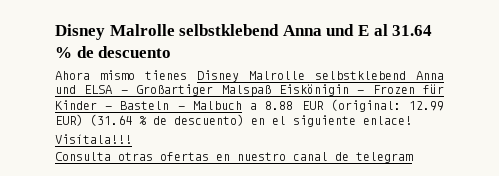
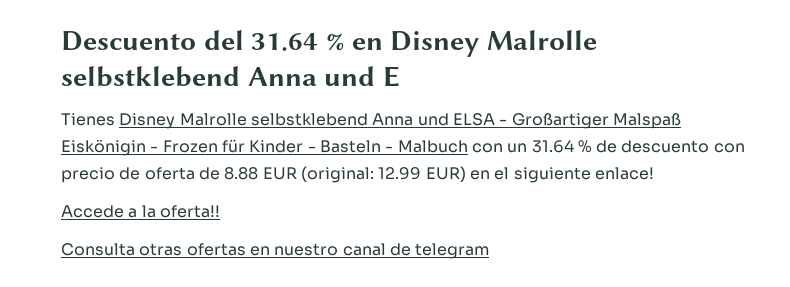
- Disney Malrolle selbstklebend Anna und E al 31.64 % de descuento
- Ahora mismo tienes Disney Malrolle selbstklebend Anna und ELSA - Großartiger Malspaß Eiskönigin - Frozen für Kinder - Basteln - Malbuch a 8.88 EUR (original: 12.99 EUR) (31.64 % de descuento) en el siguiente enlace!
+ Descuento del 31.64 % en Disney Malrolle selbstklebend Anna und E
+ Tienes Disney Malrolle selbstklebend Anna und ELSA - Großartiger Malspaß Eiskönigin - Frozen für Kinder - Basteln - Malbuch con un 31.64 % de descuento con precio de oferta de 8.88 EUR (original: 12.99 EUR) en el siguiente enlace!
- Visítala!!!
+ Accede a la oferta!!

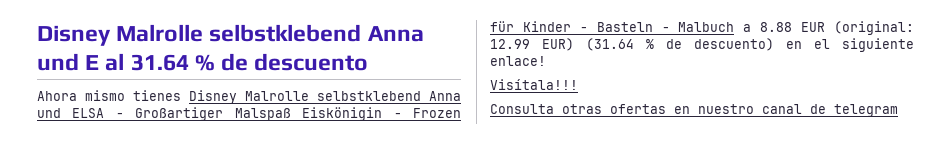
- Descuento del 31.64 % en Disney Malrolle selbstklebend Anna und E
- Tienes Disney Malrolle selbstklebend Anna und ELSA - Großartiger Malspaß Eiskönigin - Frozen für Kinder - Basteln - Malbuch con un 31.64 % de descuento con precio de oferta de 8.88 EUR (original: 12.99 EUR) en el siguiente enlace!
+ Disney Malrolle selbstklebend Anna und E al 31.64 % de descuento
+ Ahora mismo tienes Disney Malrolle selbstklebend Anna und ELSA - Großartiger Malspaß Eiskönigin - Frozen für Kinder - Basteln - Malbuch a 8.88 EUR (original: 12.99 EUR) (31.64 % de descuento) en el siguiente enlace!
- Accede a la oferta!!
+ Visítala!!!

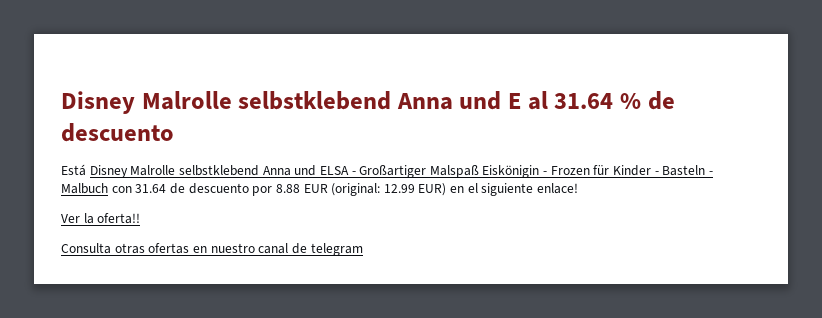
- Ahora mismo tienes Disney Malrolle selbstklebend Anna und ELSA - Großartiger Malspaß Eiskönigin - Frozen für Kinder - Basteln - Malbuch a 8.88 EUR (original: 12.99 EUR) (31.64 % de descuento) en el siguiente enlace!
+ Está Disney Malrolle selbstklebend Anna und ELSA - Großartiger Malspaß Eiskönigin - Frozen für Kinder - Basteln - Malbuch con 31.64 de descuento por 8.88 EUR (original: 12.99 EUR) en el siguiente enlace!
- Visítala!!!
+ Ver la oferta!!

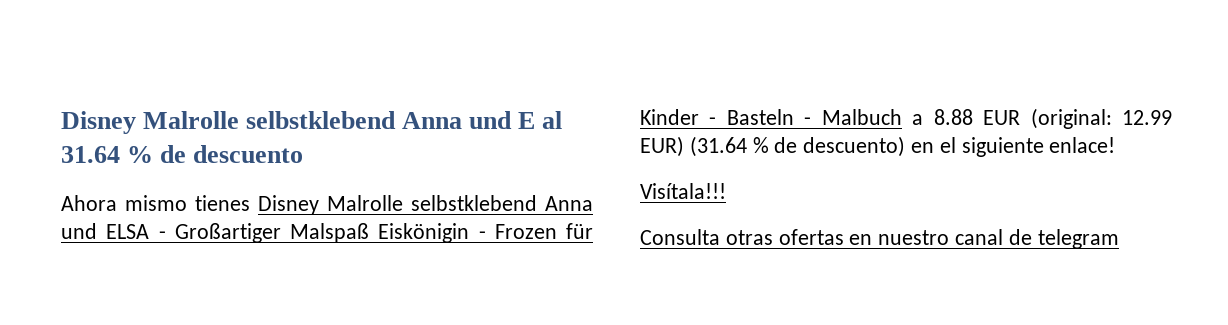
- Está Disney Malrolle selbstklebend Anna und ELSA - Großartiger Malspaß Eiskönigin - Frozen für Kinder - Basteln - Malbuch con 31.64 de descuento por 8.88 EUR (original: 12.99 EUR) en el siguiente enlace!
+ Ahora mismo tienes Disney Malrolle selbstklebend Anna und ELSA - Großartiger Malspaß Eiskönigin - Frozen für Kinder - Basteln - Malbuch a 8.88 EUR (original: 12.99 EUR) (31.64 % de descuento) en el siguiente enlace!
- Ver la oferta!!
+ Visítala!!!

